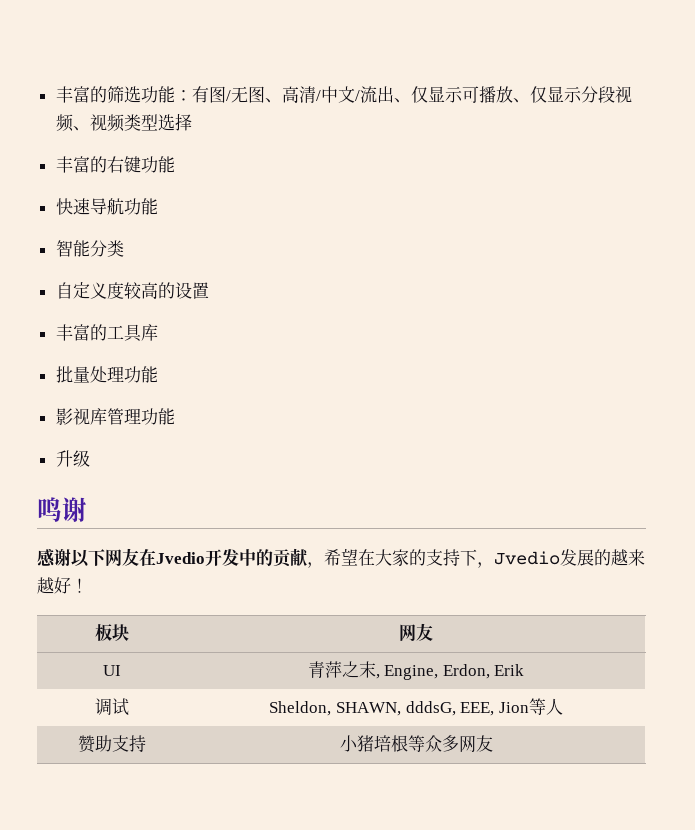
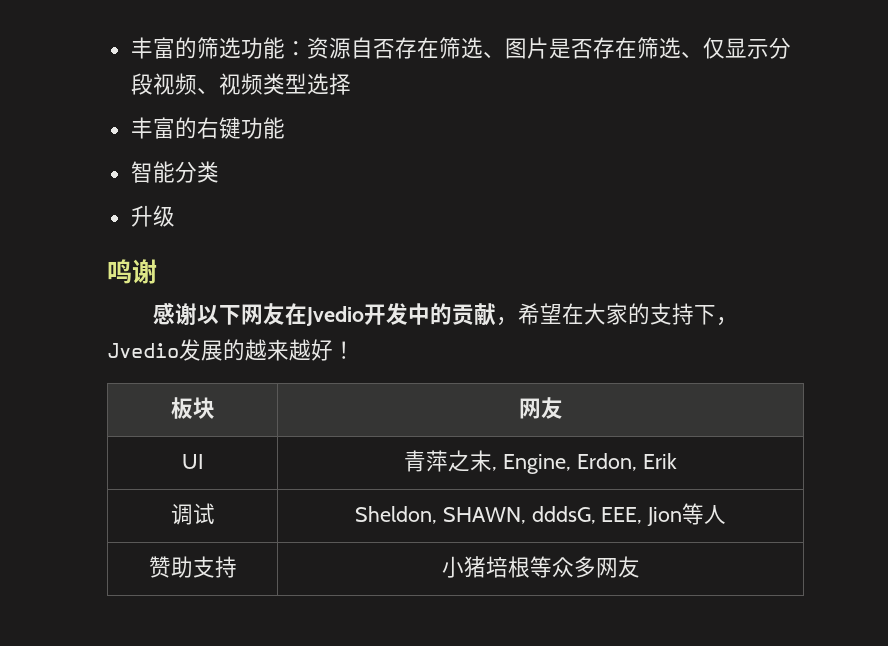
- 丰富的筛选功能：有图/无图、高清/中文/流出、仅显示可播放、仅显示分段视频、视频类型选择
+ 丰富的筛选功能：资源自否存在筛选、图片是否存在筛选、仅显示分段视频、视频类型选择
- 快速导航功能
- 自定义度较高的设置
- 丰富的工具库
- 批量处理功能
- 影视库管理功能

